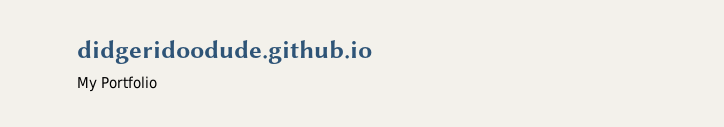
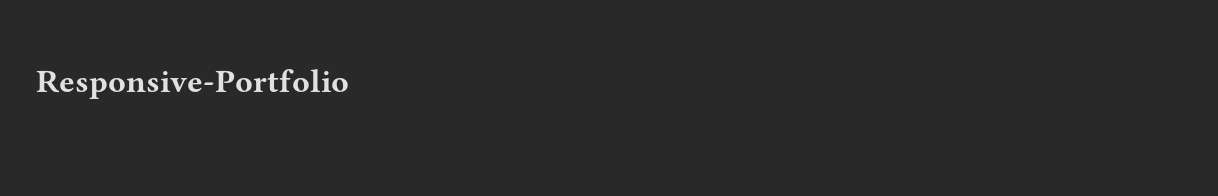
- didgeridoodude.github.io
- My Portfolio
+ Responsive-Portfolio

